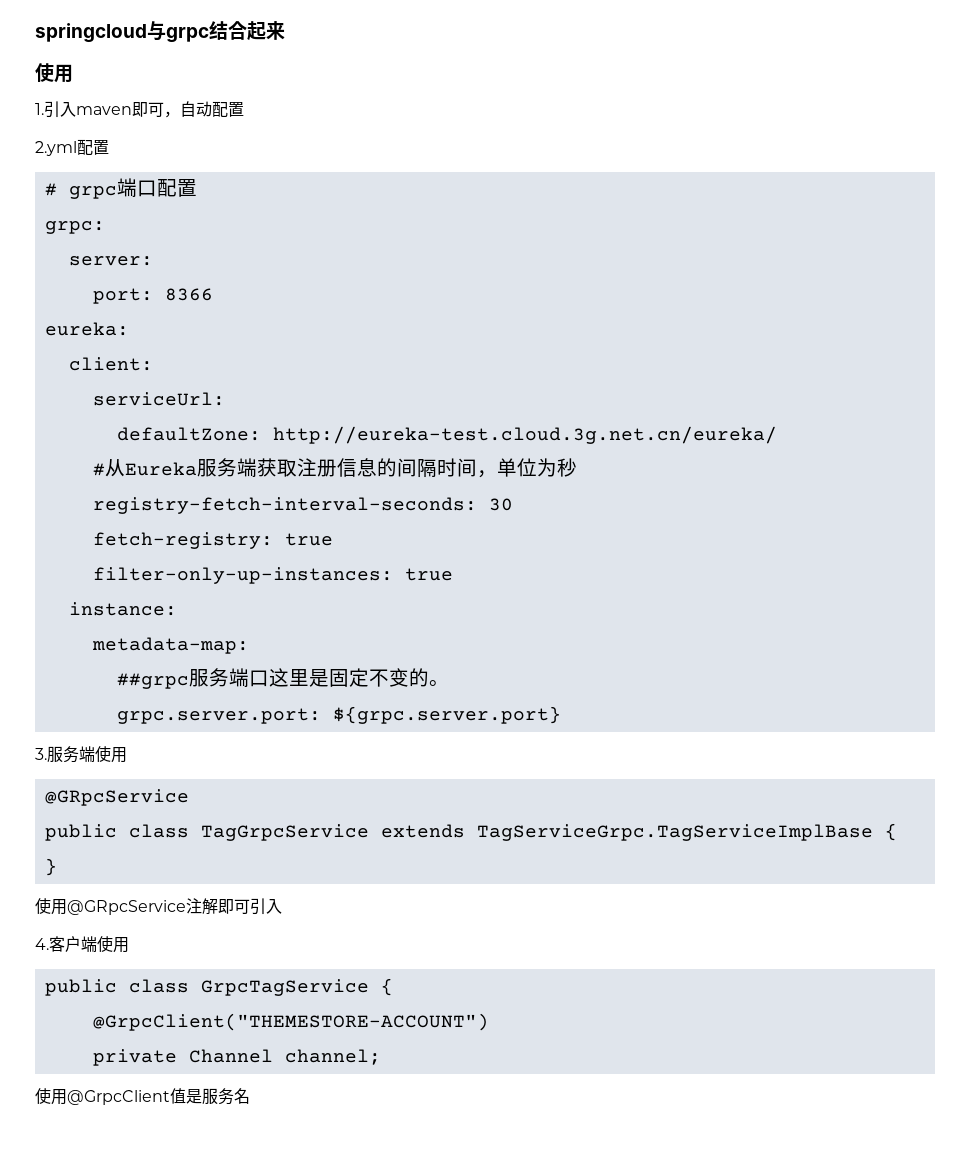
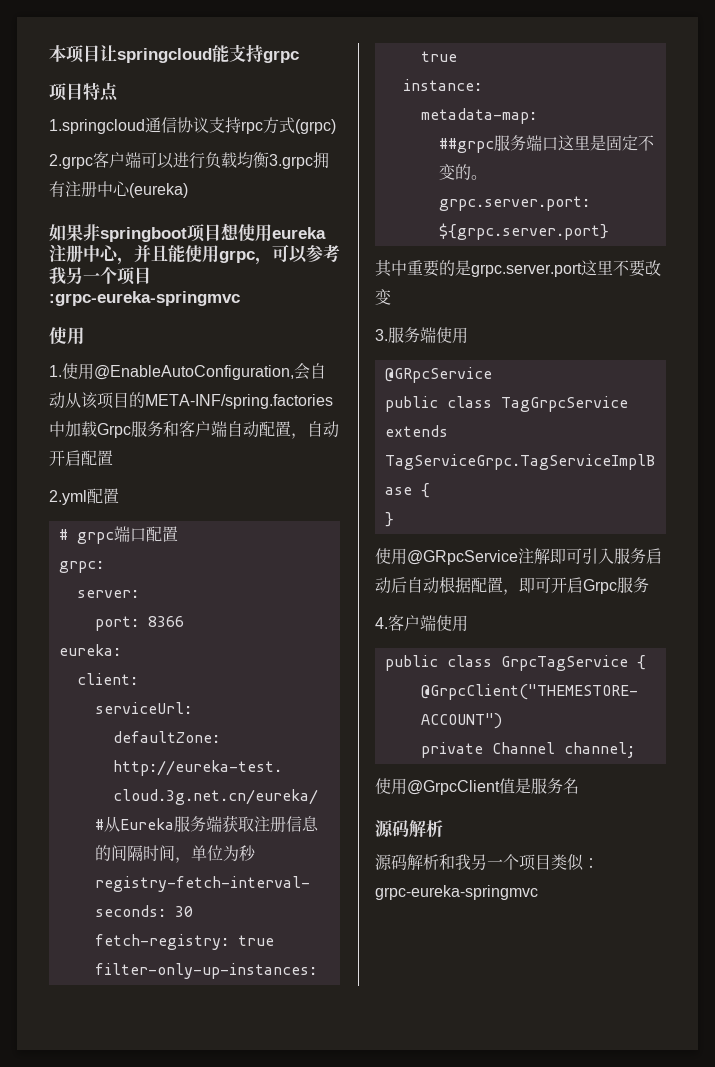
- springcloud与grpc结合起来
+ 本项目让springcloud能支持grpc
+ 项目特点
+ 1.springcloud通信协议支持rpc方式(grpc)
+ 2.grpc客户端可以进行负载均衡3.grpc拥有注册中心(eureka)
+ 如果非springboot项目想使用eureka注册中心，并且能使用grpc，可以参考我另一个项目:grpc-eureka-springmvc
  使用
- 1.引入maven即可，自动配置
+ 1.使用@EnableAutoConfiguration,会自动从该项目的META-INF/spring.factories中加载Grpc服务和客户端自动配置，自动开启配置
+ 其中重要的是grpc.server.port这里不要改变
- 使用@GRpcService注解即可引入
+ 使用@GRpcService注解即可引入服务启动后自动根据配置，即可开启Grpc服务
  使用@GrpcClient值是服务名
+ 源码解析
+ 源码解析和我另一个项目类似：grpc-eureka-springmvc

